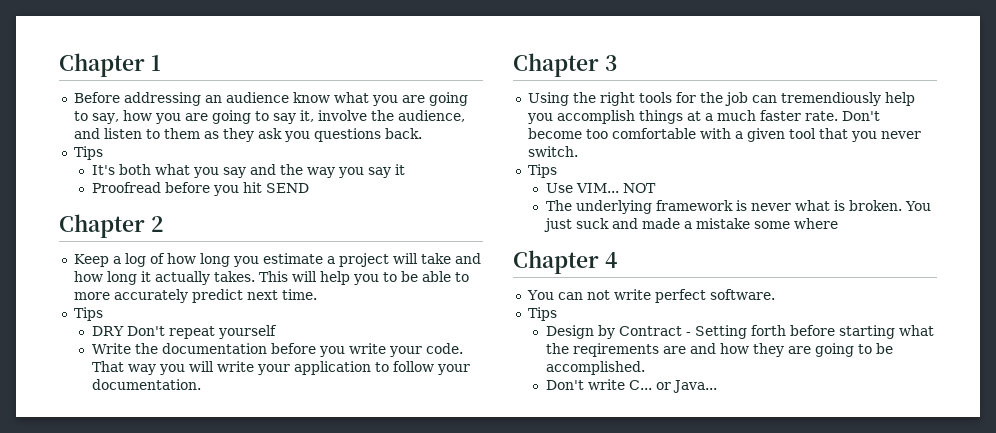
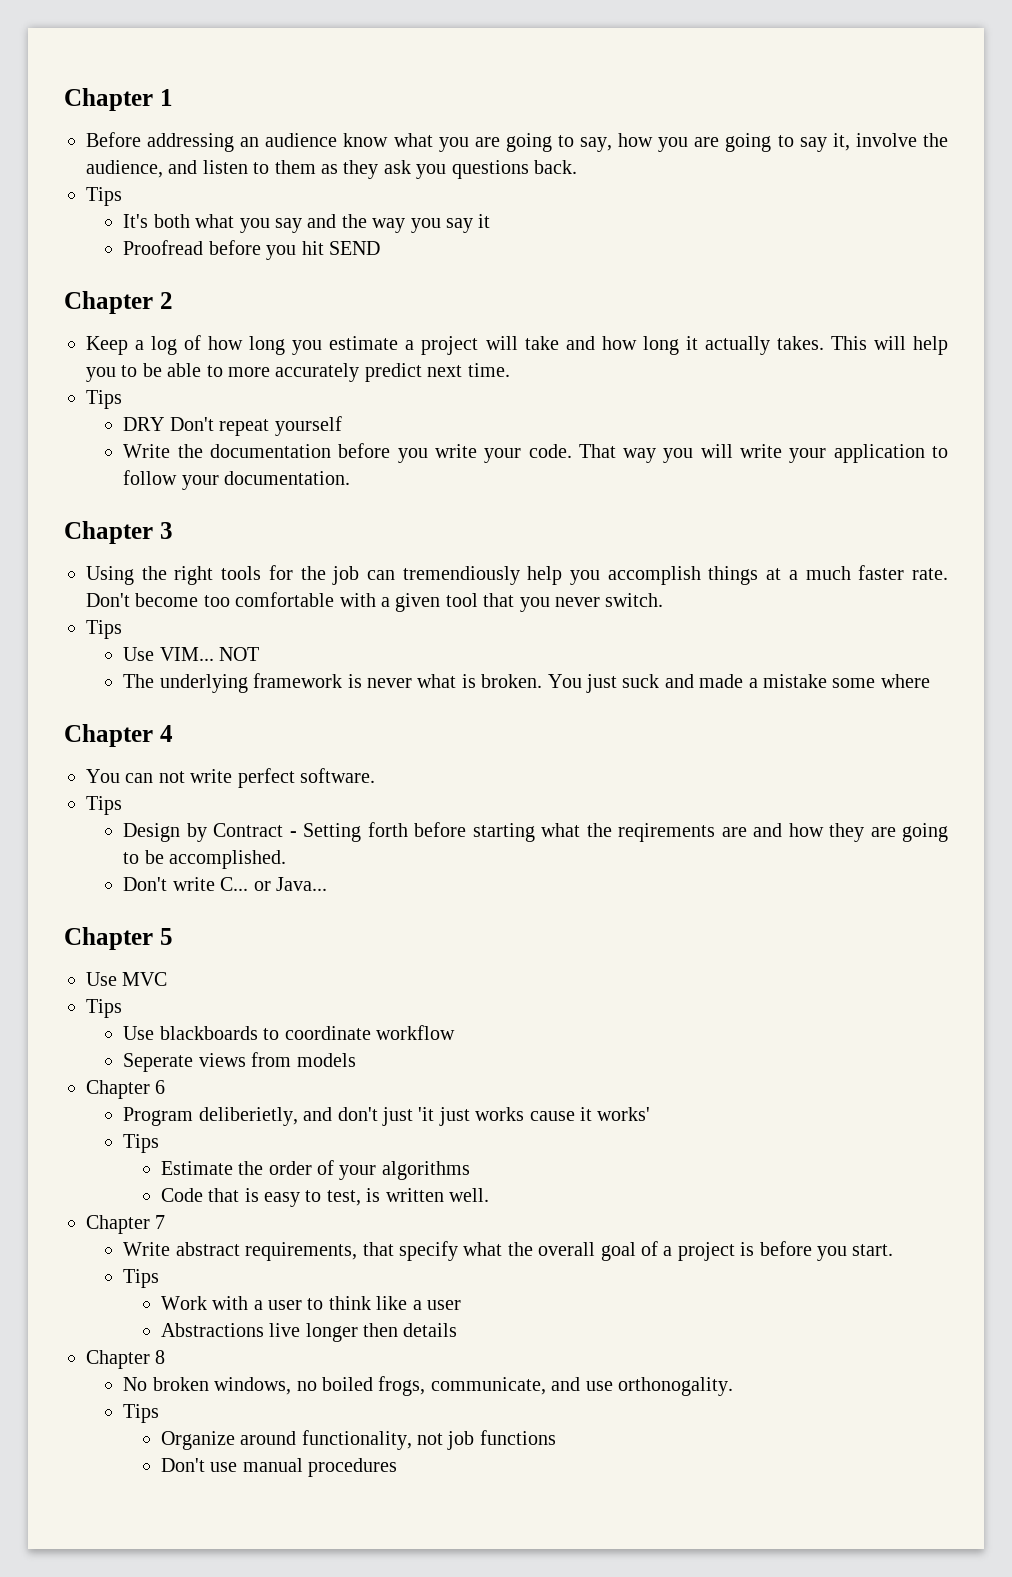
+ Chapter 5
+ Use MVC
+ Tips
+ Use blackboards to coordinate workflow
+ Seperate views from models
+ Chapter 6
+ Program deliberietly, and don't just 'it just works cause it works'
+ Tips
+ Estimate the order of your algorithms
+ Code that is easy to test, is written well.
+ Chapter 7
+ Write abstract requirements, that specify what the overall goal of a project is before you start.
+ Tips
+ Work with a user to think like a user
+ Abstractions live longer then details
+ Chapter 8
+ No broken windows, no boiled frogs, communicate, and use orthonogality.
+ Tips
+ Organize around functionality, not job functions
+ Don't use manual procedures

